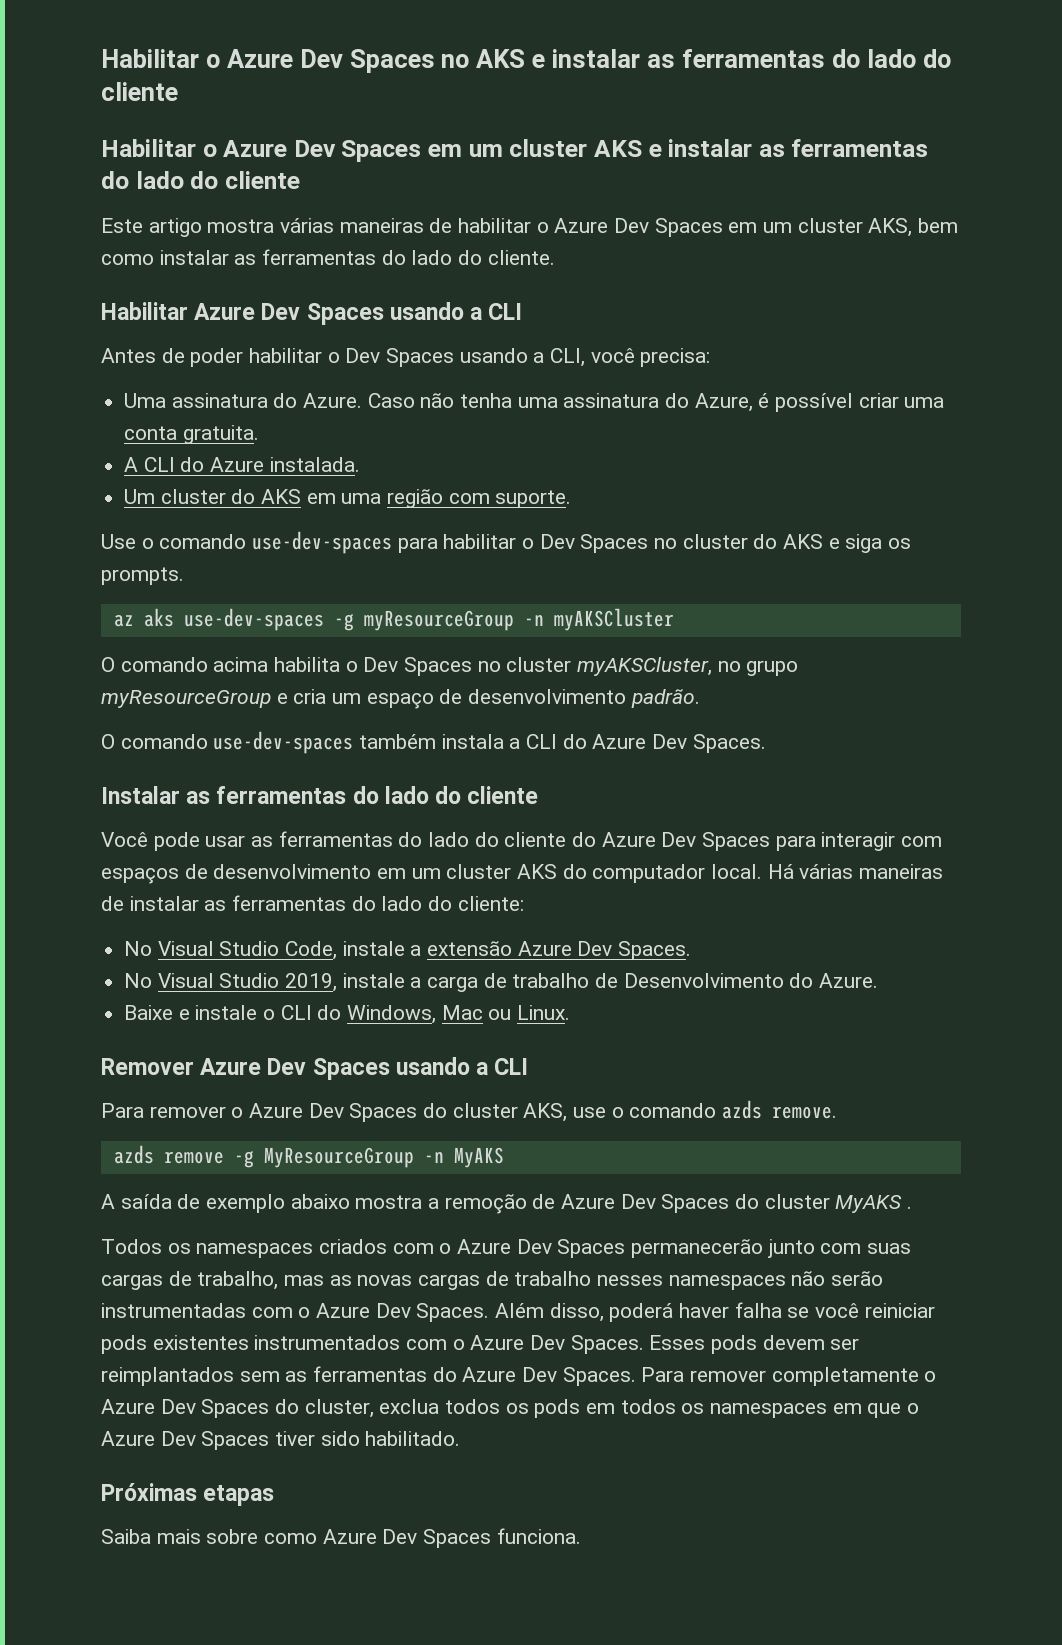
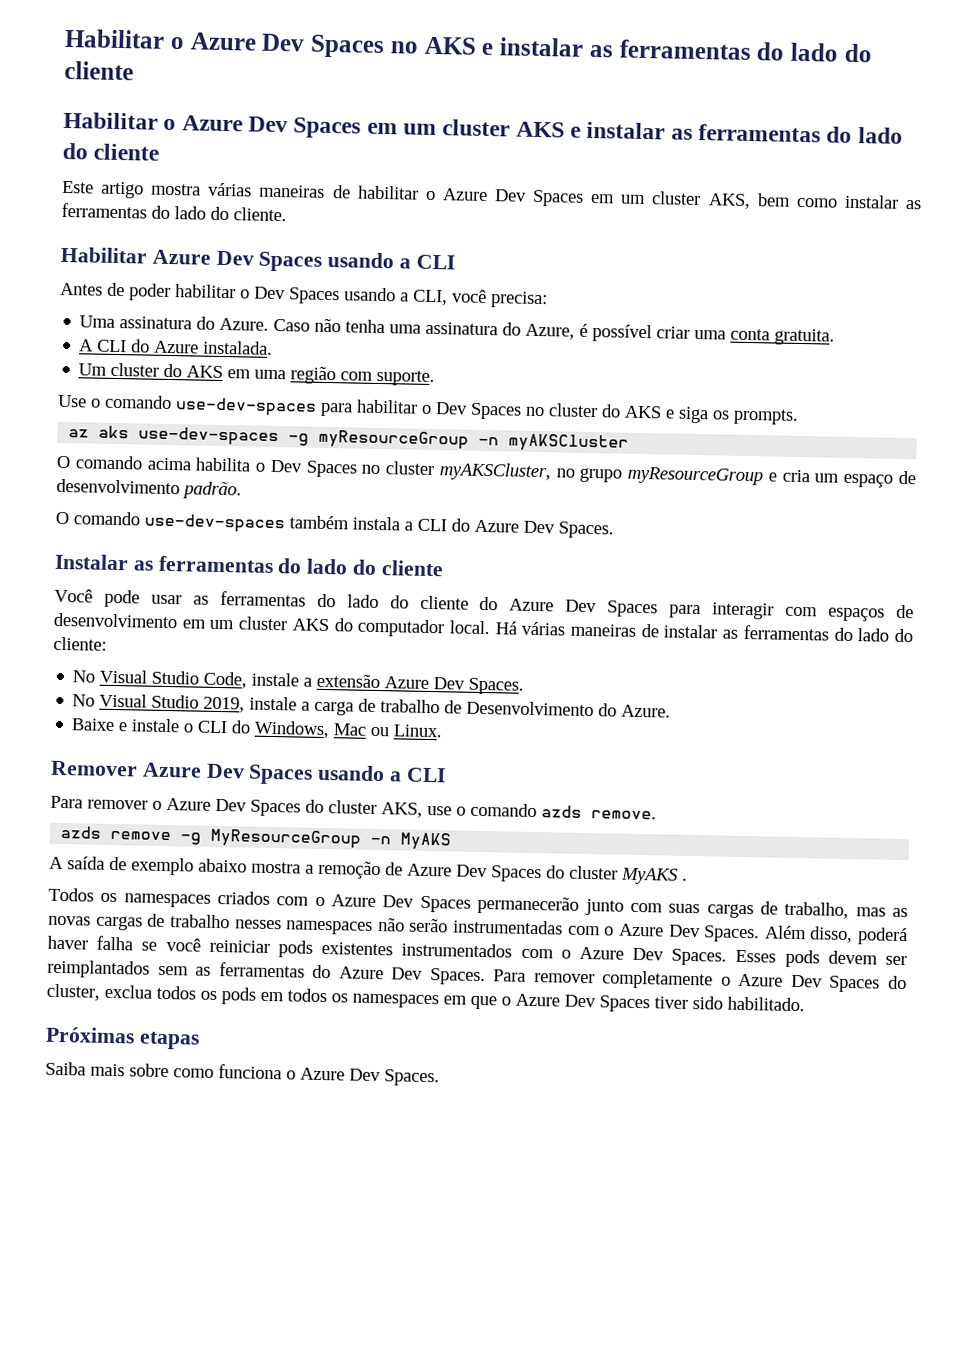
- Saiba mais sobre como Azure Dev Spaces funciona.
+ Saiba mais sobre como funciona o Azure Dev Spaces.

